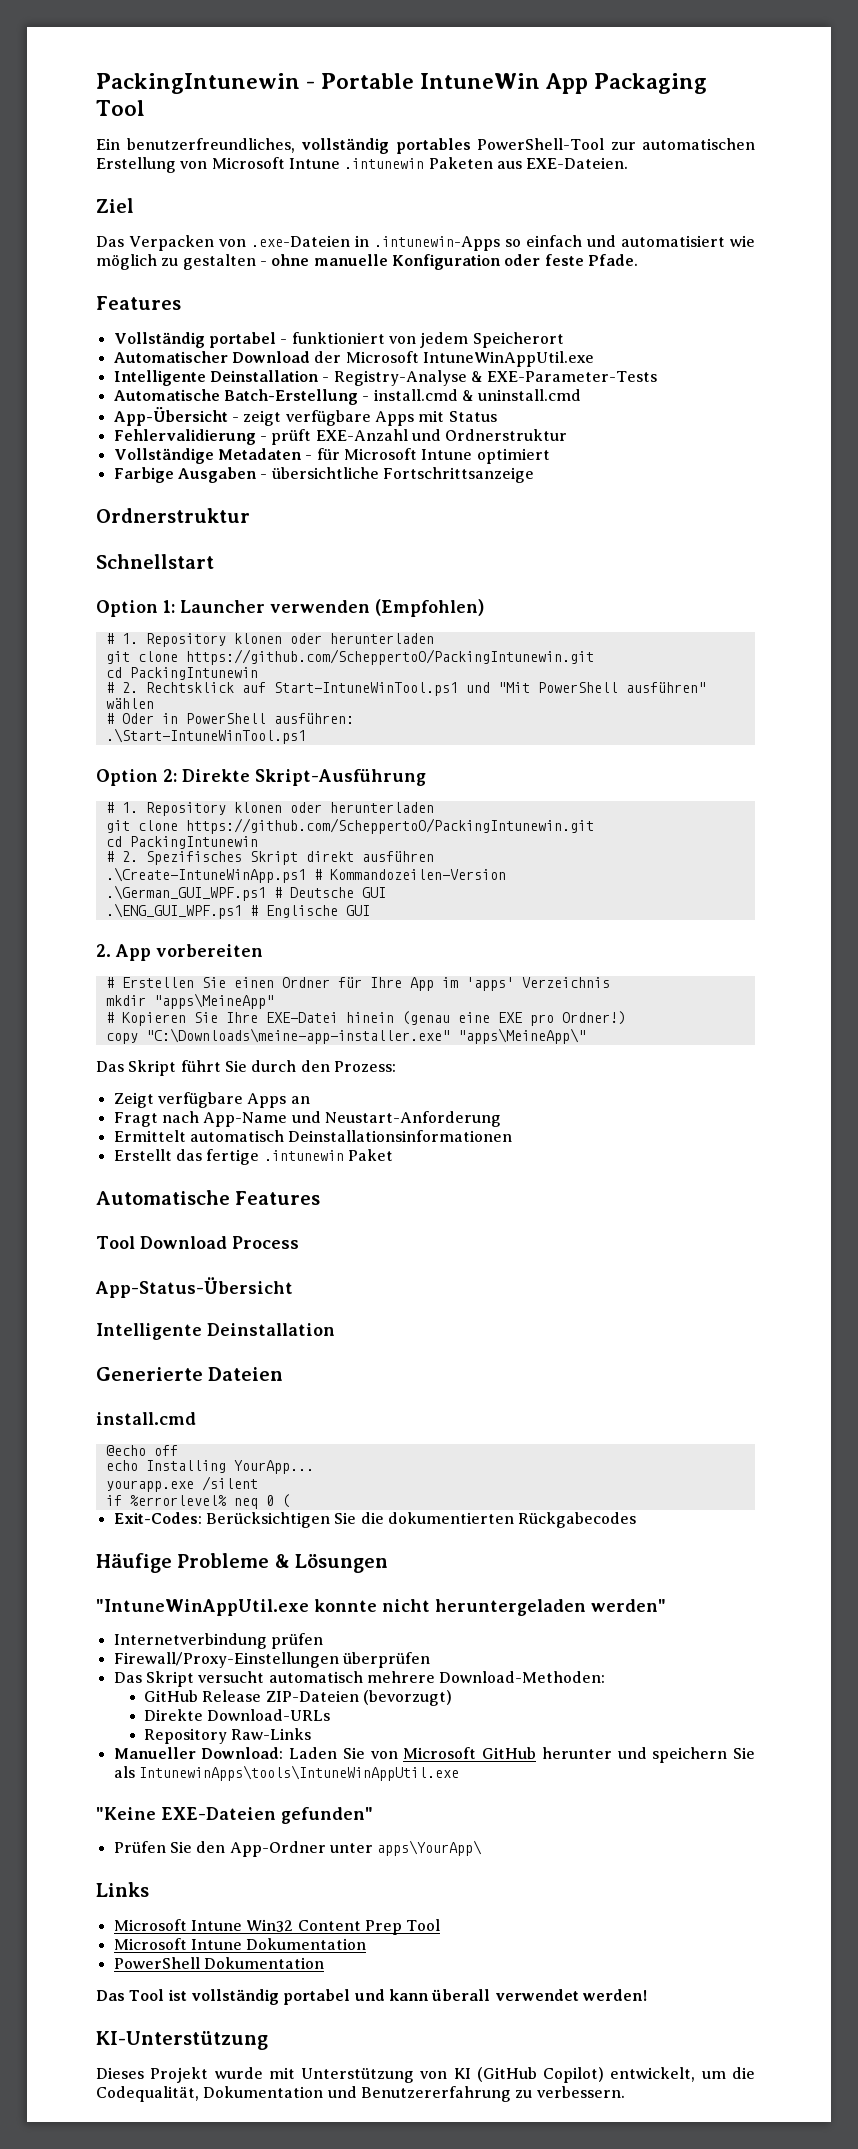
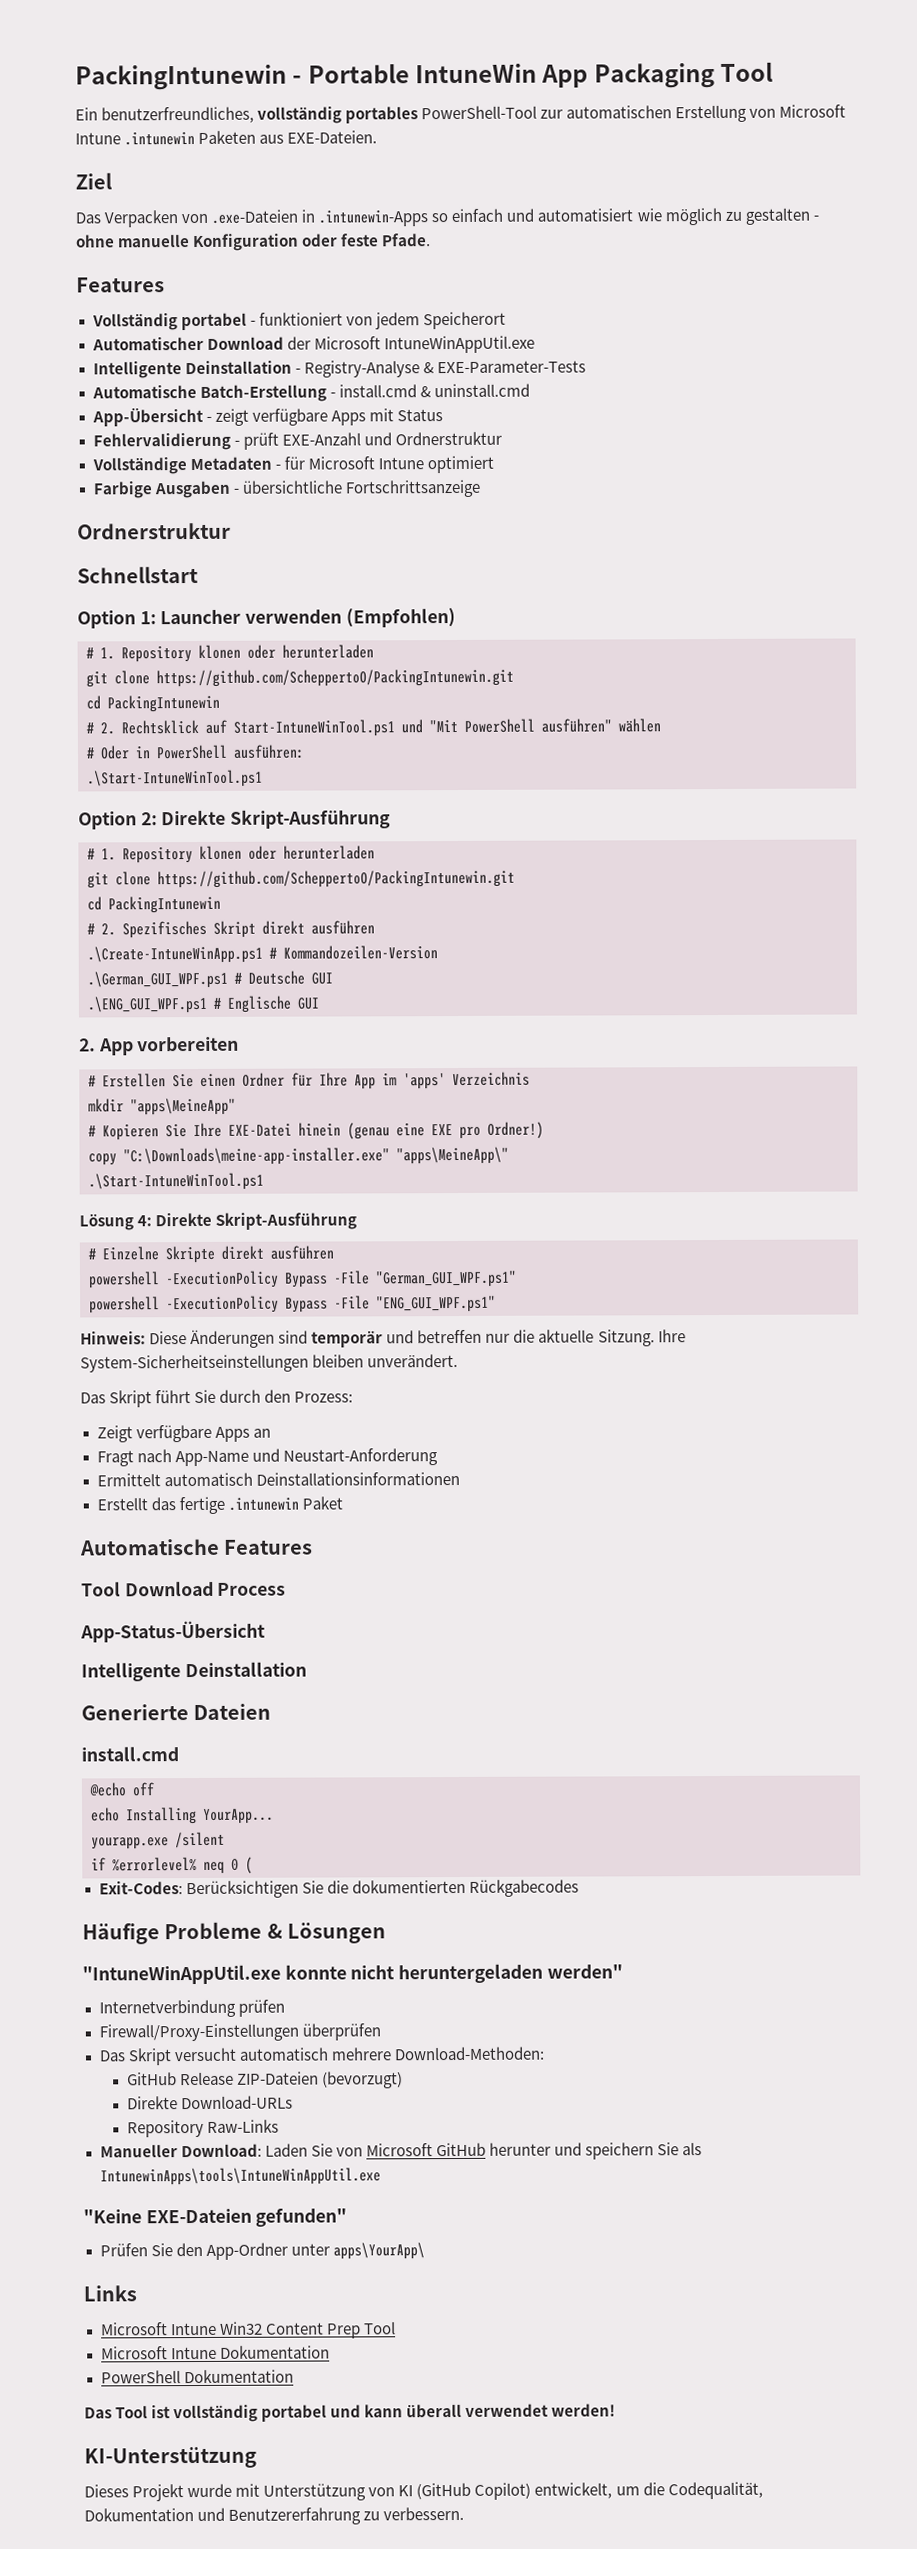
  copy "C:\Downloads\meine-app-installer.exe" "apps\MeineApp\"
+ .\Start-IntuneWinTool.ps1
+ Lösung 4: Direkte Skript-Ausführung
+ # Einzelne Skripte direkt ausführen
+ powershell -ExecutionPolicy Bypass -File "German_GUI_WPF.ps1"
+ powershell -ExecutionPolicy Bypass -File "ENG_GUI_WPF.ps1"
+ Hinweis: Diese Änderungen sind temporär und betreffen nur die aktuelle Sitzung. Ihre System-Sicherheitseinstellungen bleiben unverändert.

